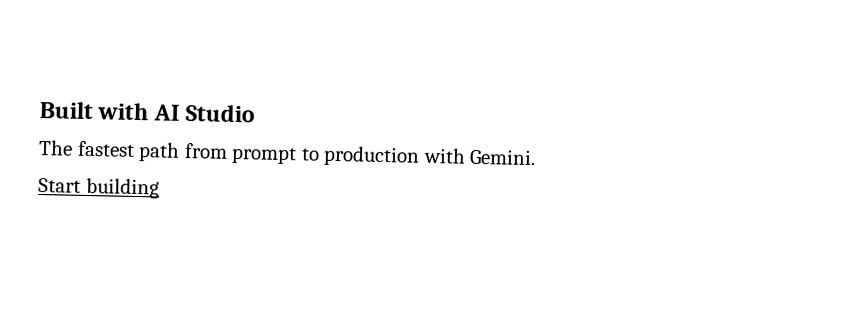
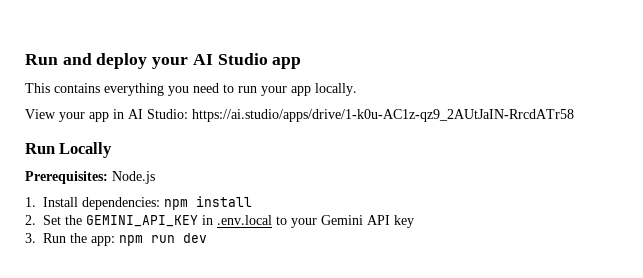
- Built with AI Studio
- The fastest path from prompt to production with Gemini.
- Start building
+ Run and deploy your AI Studio app
+ This contains everything you need to run your app locally.
+ View your app in AI Studio: https://ai.studio/apps/drive/1-k0u-AC1z-qz9_2AUtJaIN-RrcdATr58
+ Run Locally
+ Prerequisites: Node.js
+ 1. Install dependencies: npm install
+ 2. Set the GEMINI_API_KEY in .env.local to your Gemini API key
+ 3. Run the app: npm run dev

